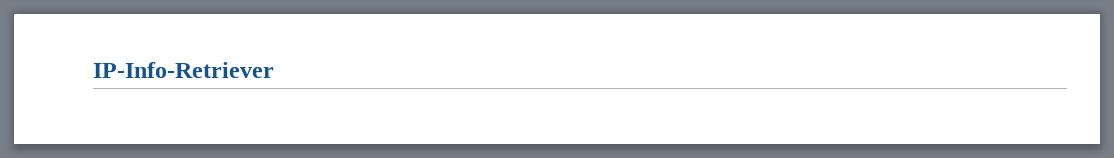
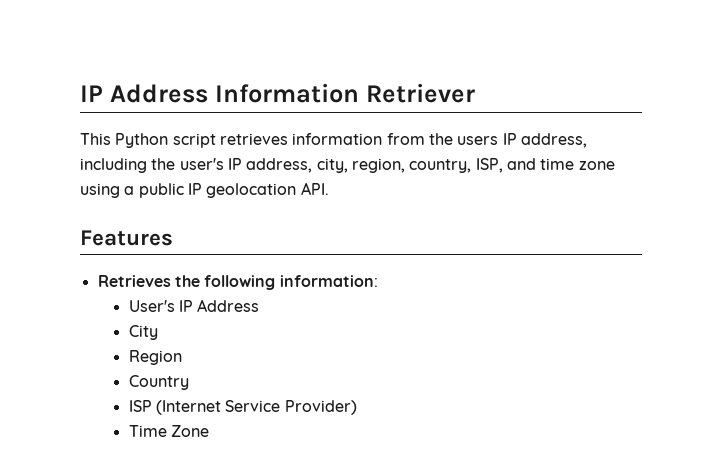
- IP-Info-Retriever
+ IP Address Information Retriever
+ This Python script retrieves information from the users IP address, including the user's IP address, city, region, country, ISP, and time zone using a public IP geolocation API.
+ Features
+ Retrieves the following information:
+ User's IP Address
+ City
+ Region
+ Country
+ ISP (Internet Service Provider)
+ Time Zone

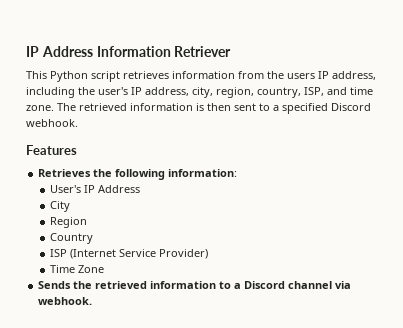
- This Python script retrieves information from the users IP address, including the user's IP address, city, region, country, ISP, and time zone using a public IP geolocation API.
+ This Python script retrieves information from the users IP address, including the user's IP address, city, region, country, ISP, and time zone. The retrieved information is then sent to a specified Discord webhook.
+ Sends the retrieved information to a Discord channel via webhook.

